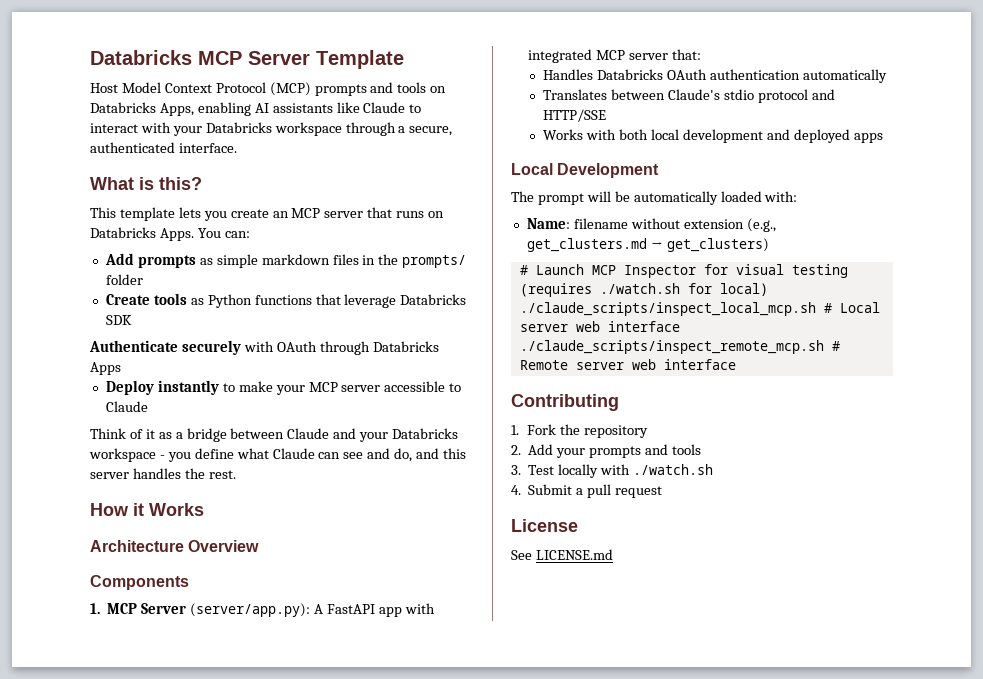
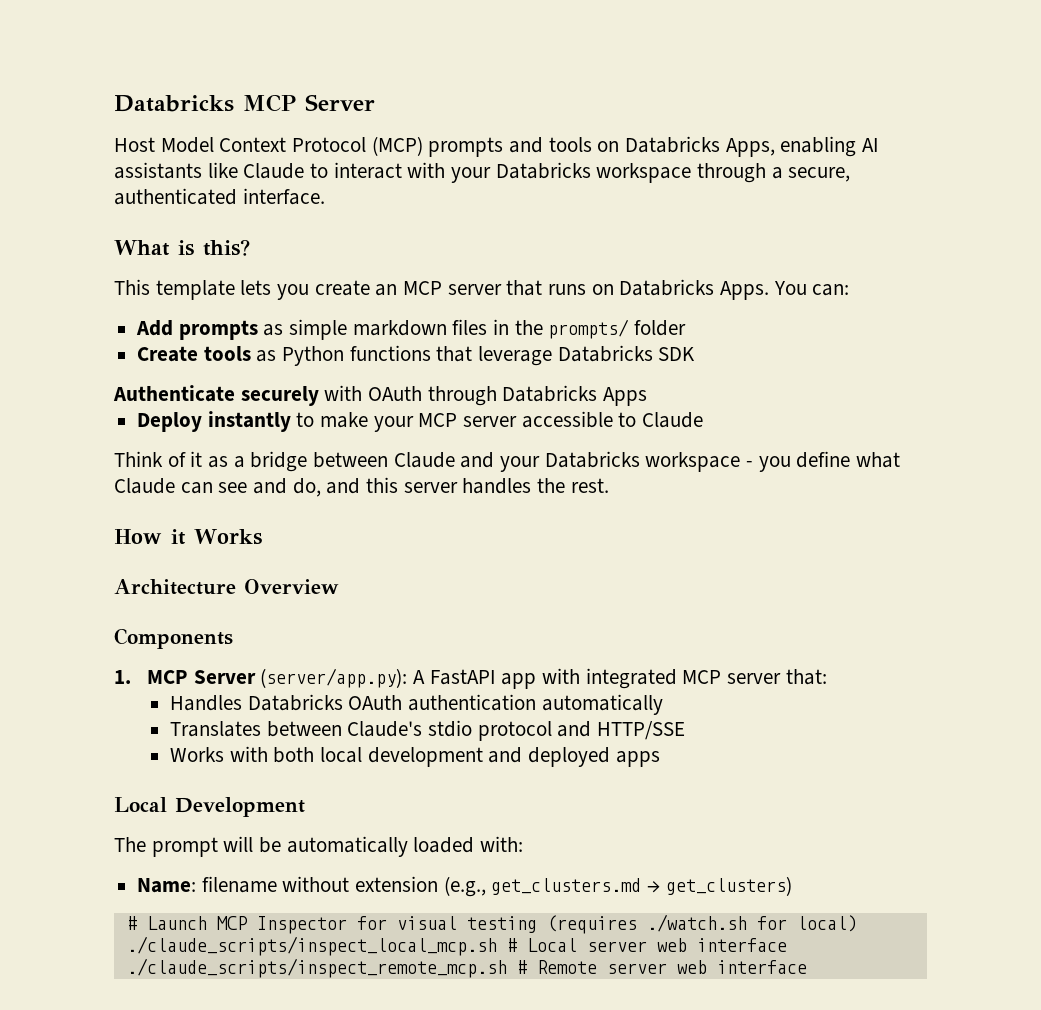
- Databricks MCP Server Template
+ Databricks MCP Server
- Contributing
- 1. Fork the repository
- 2. Add your prompts and tools
- 3. Test locally with ./watch.sh
- 4. Submit a pull request
- License
- See LICENSE.md

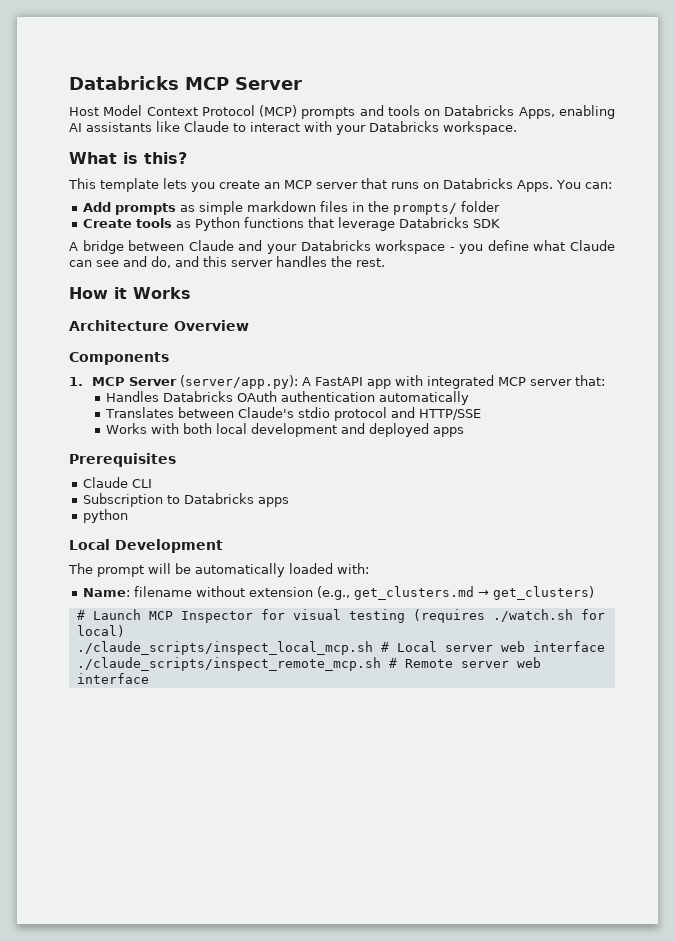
- Host Model Context Protocol (MCP) prompts and tools on Databricks Apps, enabling AI assistants like Claude to interact with your Databricks workspace through a secure, authenticated interface.
+ Host Model Context Protocol (MCP) prompts and tools on Databricks Apps, enabling AI assistants like Claude to interact with your Databricks workspace.
- Authenticate securely with OAuth through Databricks Apps
- Deploy instantly to make your MCP server accessible to Claude
- Think of it as a bridge between Claude and your Databricks workspace - you define what Claude can see and do, and this server handles the rest.
+ A bridge between Claude and your Databricks workspace - you define what Claude can see and do, and this server handles the rest.
+ Prerequisites
+ Claude CLI
+ Subscription to Databricks apps
+ python

